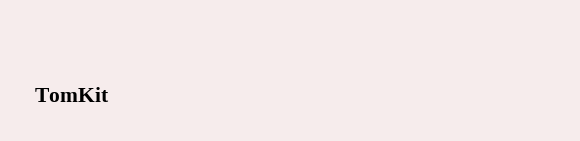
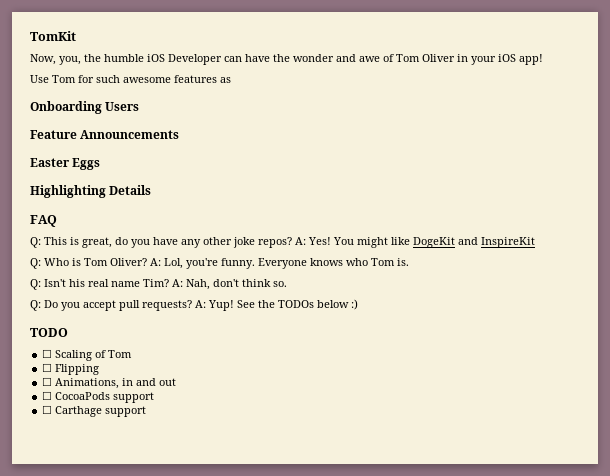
+ Now, you, the humble iOS Developer can have the wonder and awe of Tom Oliver in your iOS app!
+ Use Tom for such awesome features as
+ Onboarding Users
+ Feature Announcements
+ Easter Eggs
+ Highlighting Details
+ FAQ
+ Q: This is great, do you have any other joke repos? A: Yes! You might like DogeKit and InspireKit
+ Q: Who is Tom Oliver? A: Lol, you're funny. Everyone knows who Tom is.
+ Q: Isn't his real name Tim? A: Nah, don't think so.
+ Q: Do you accept pull requests? A: Yup! See the TODOs below :)
+ TODO
+ ☐ Scaling of Tom
+ ☐ Flipping
+ ☐ Animations, in and out
+ ☐ CocoaPods support
+ ☐ Carthage support

